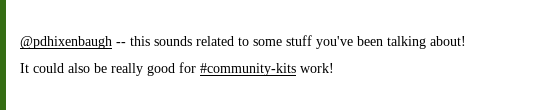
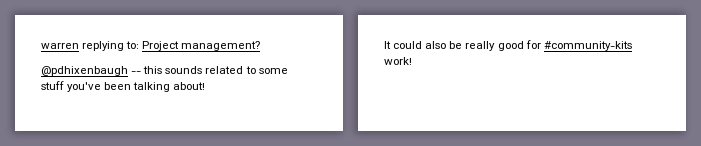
+ warren replying to: Project management?

